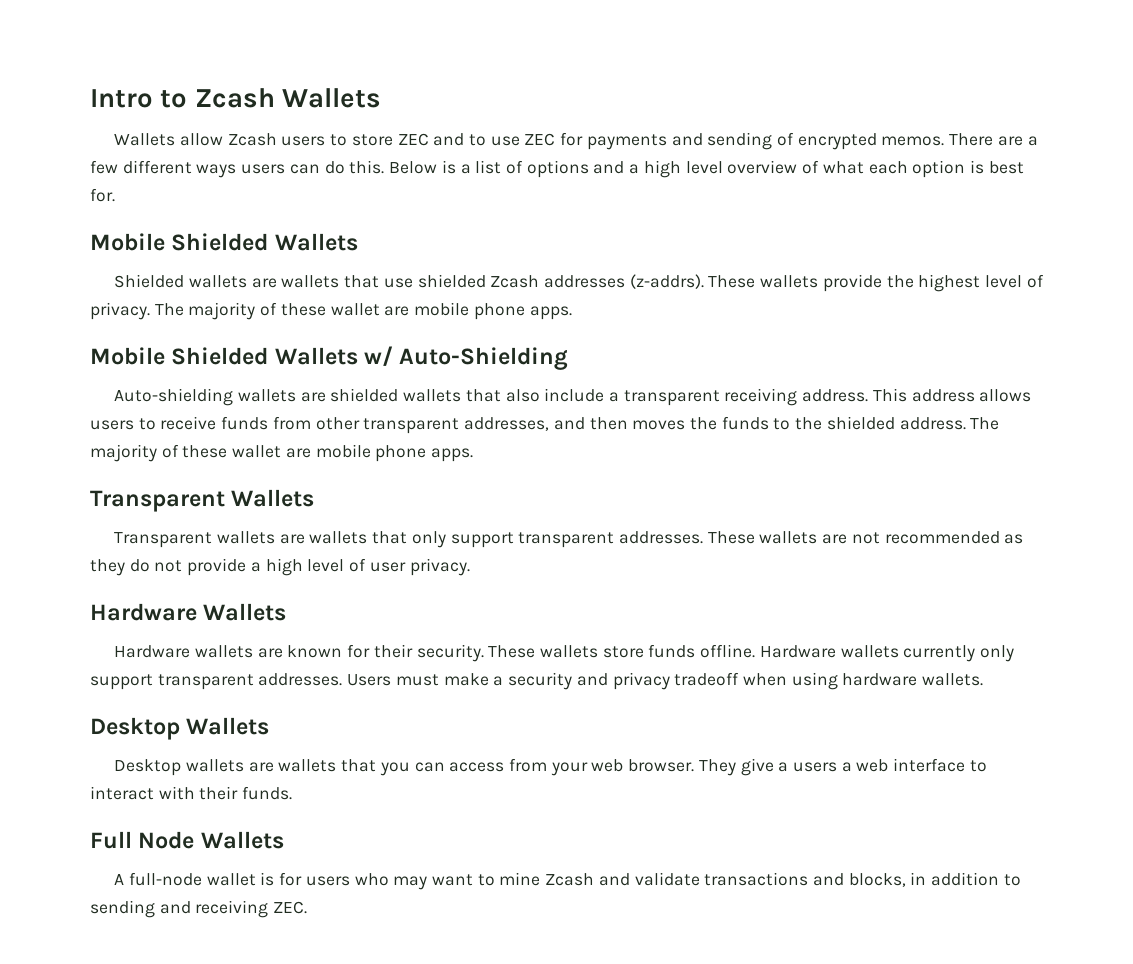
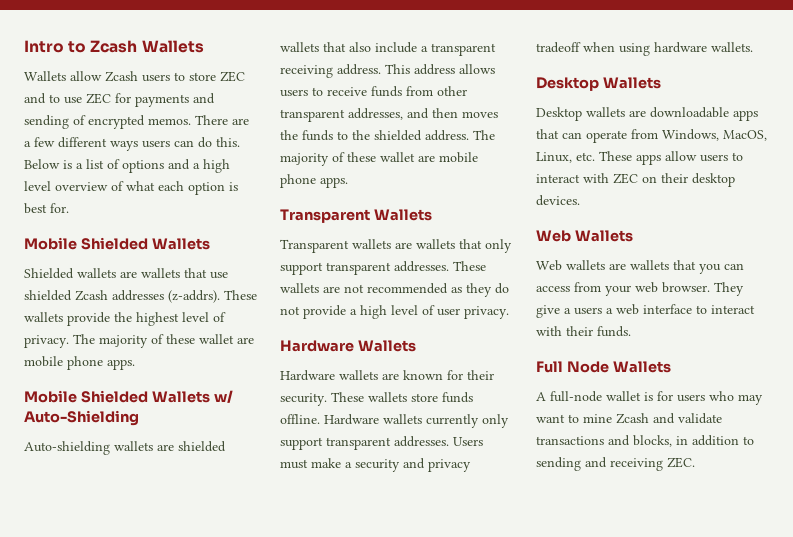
- Desktop wallets are wallets that you can access from your web browser.
+ Desktop wallets are downloadable apps that can operate from Windows, MacOS, Linux, etc. These apps allow users to interact with ZEC on their desktop devices.
+ Web Wallets
+ Web wallets are wallets that you can access from your web browser.

